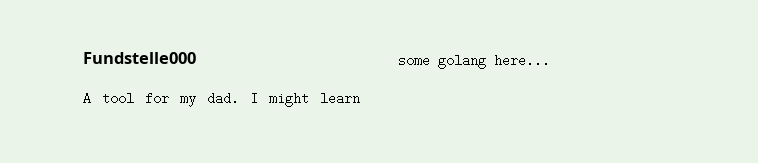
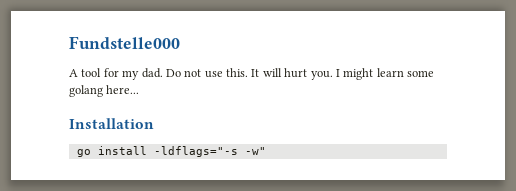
+ Do not use this. It will hurt you.
+ Installation
+ go install -ldflags="-s -w"

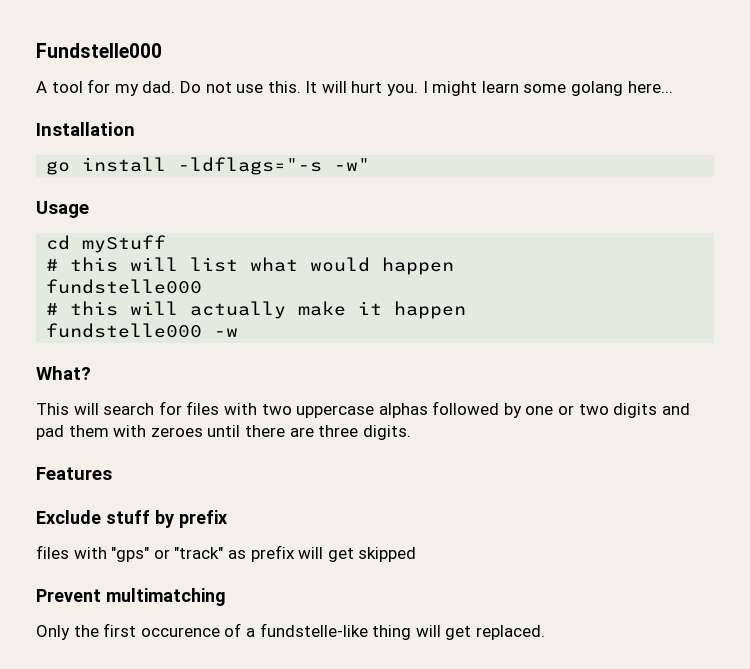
+ Usage
+ cd myStuff
+ # this will list what would happen
+ fundstelle000
+ # this will actually make it happen
+ fundstelle000 -w
+ What?
+ This will search for files with two uppercase alphas followed by one or two digits and pad them with zeroes until there are three digits.
+ Features
+ Exclude stuff by prefix
+ files with "gps" or "track" as prefix will get skipped
+ Prevent multimatching
+ Only the first occurence of a fundstelle-like thing will get replaced.

